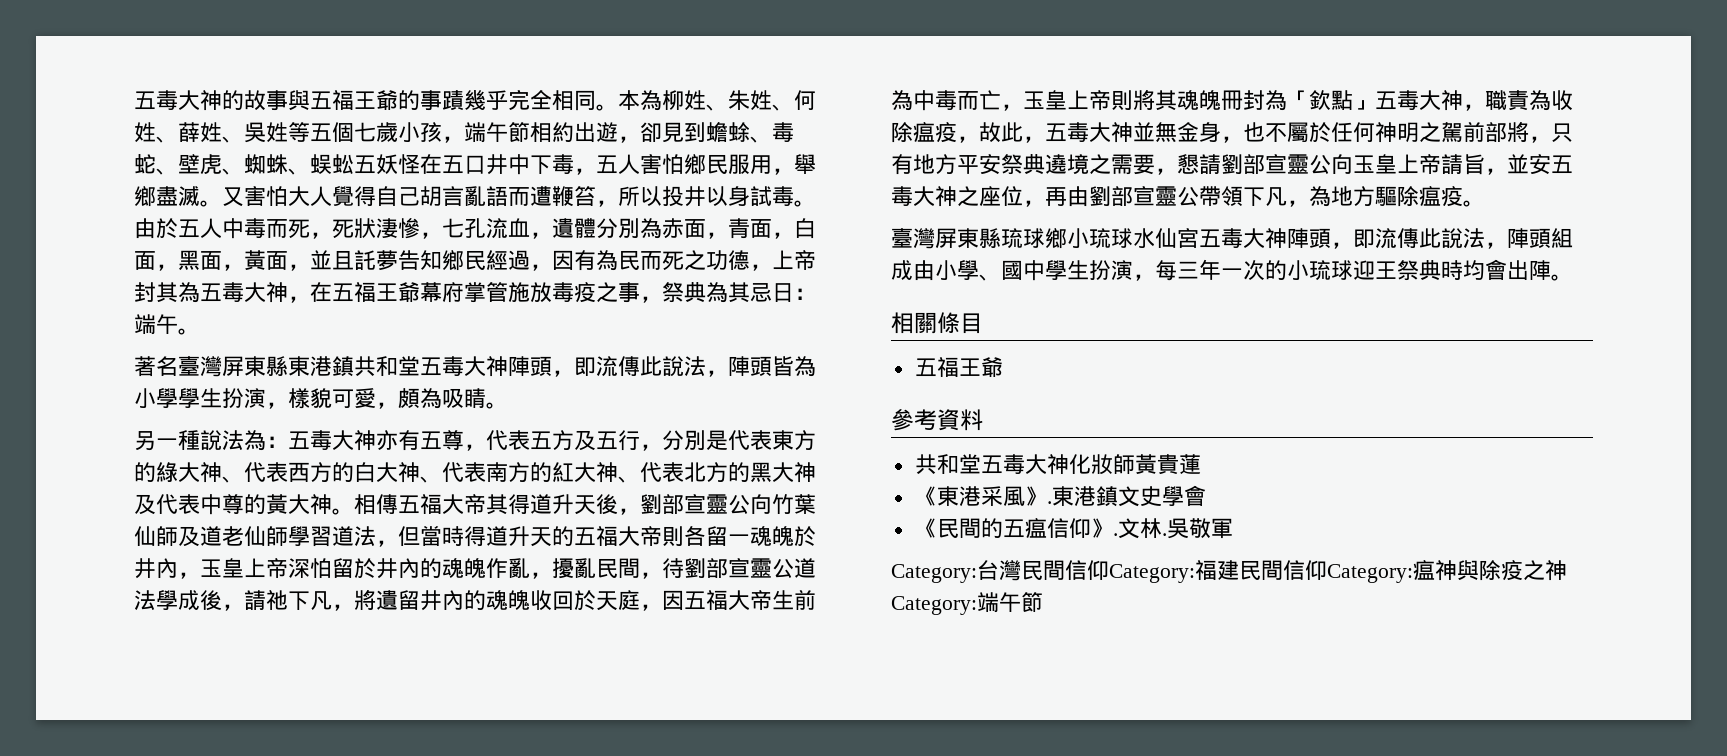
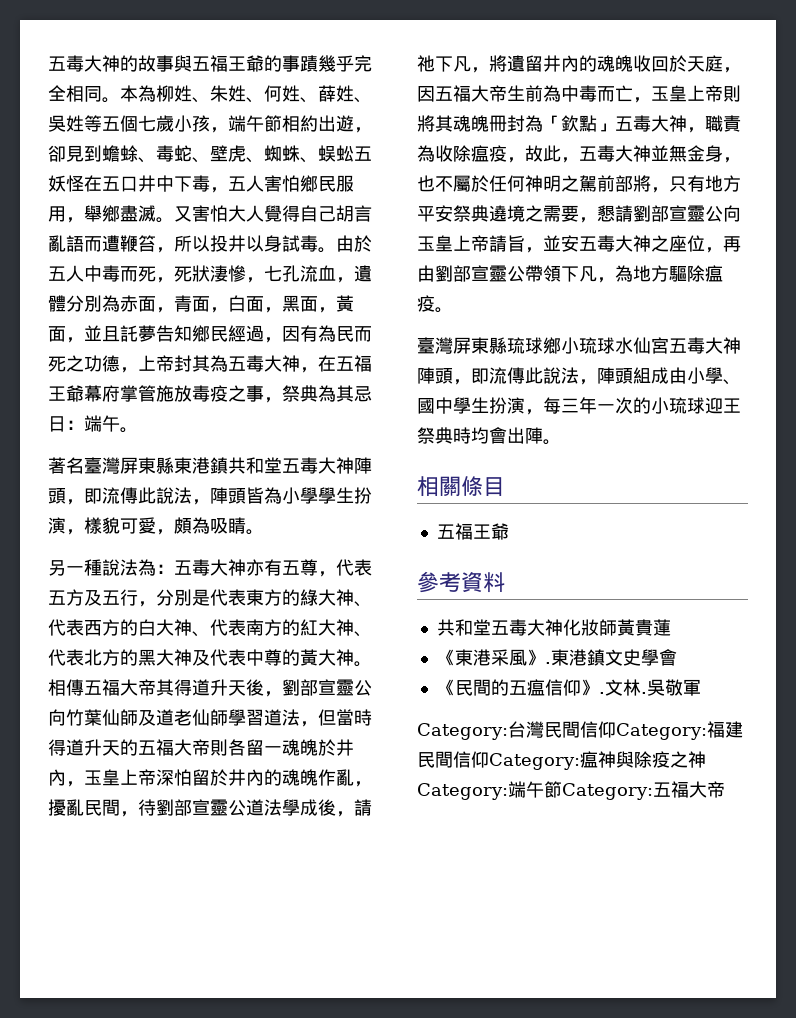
- Category:台灣民間信仰Category:福建民間信仰Category:瘟神與除疫之神Category:端午節
+ Category:台灣民間信仰Category:福建民間信仰Category:瘟神與除疫之神Category:端午節Category:五福大帝

